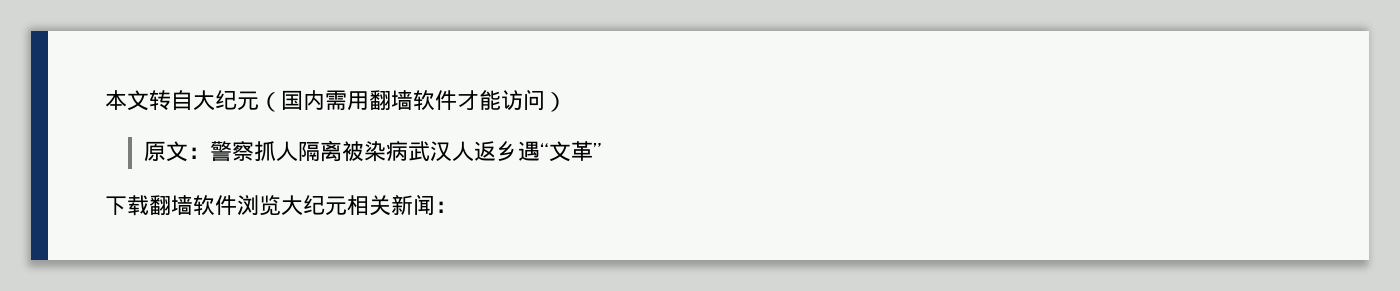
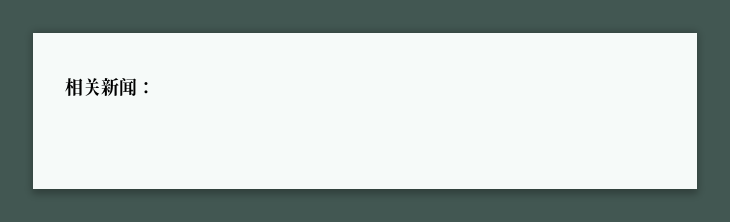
- 本文转自大纪元（国内需用翻墙软件才能访问）
- 原文：警察抓人隔离被染病武汉人返乡遇“文革”
- 下载翻墙软件浏览大纪元相关新闻：
+ 相关新闻：

